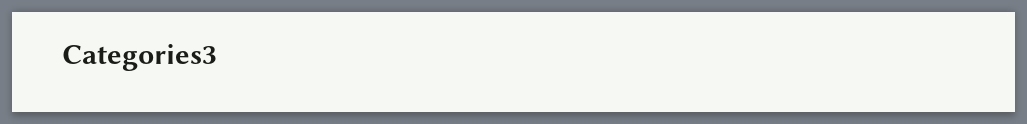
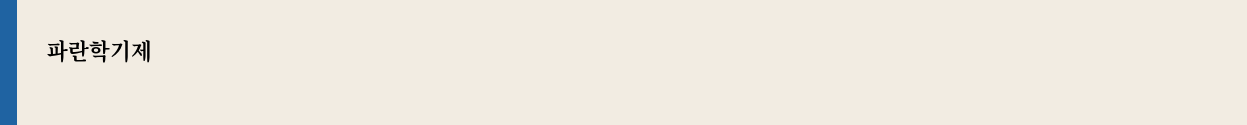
- Categories3
+ 파란학기제

